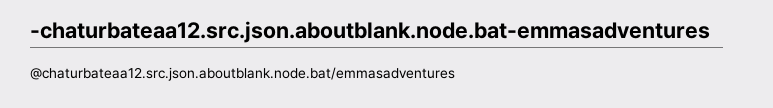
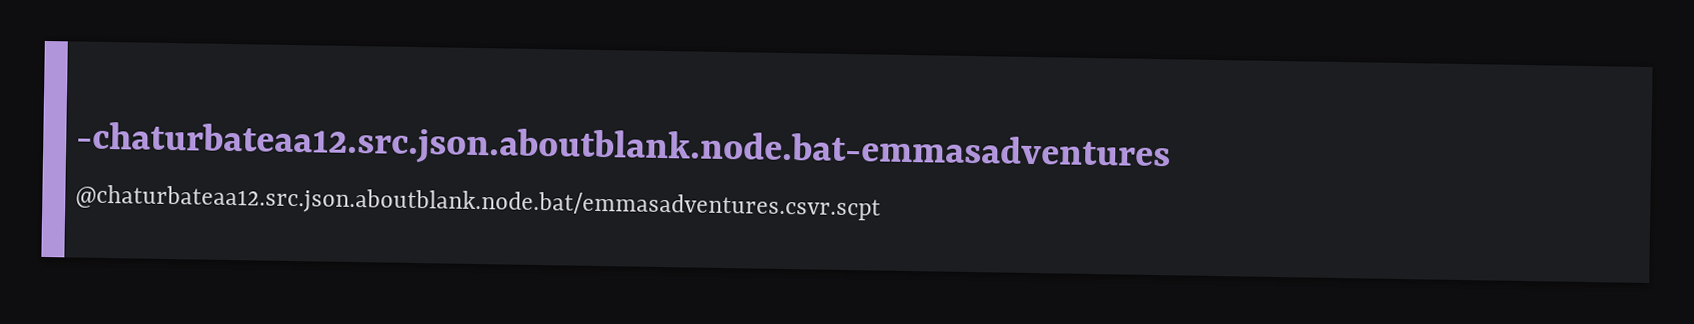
- @chaturbateaa12.src.json.aboutblank.node.bat/emmasadventures
+ @chaturbateaa12.src.json.aboutblank.node.bat/emmasadventures.csvr.scpt

